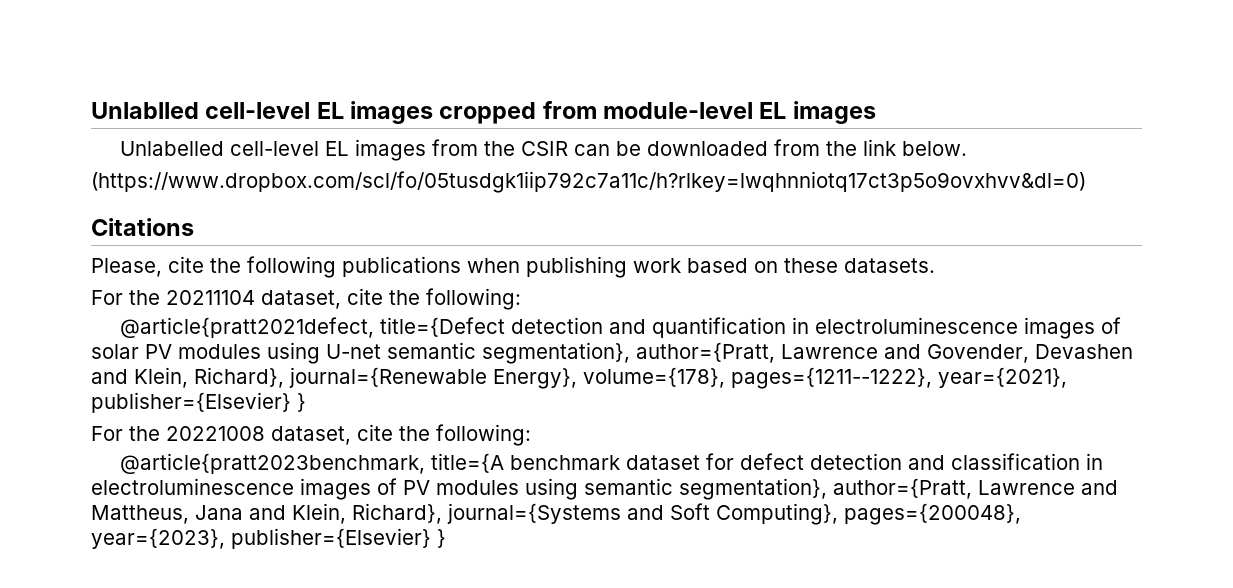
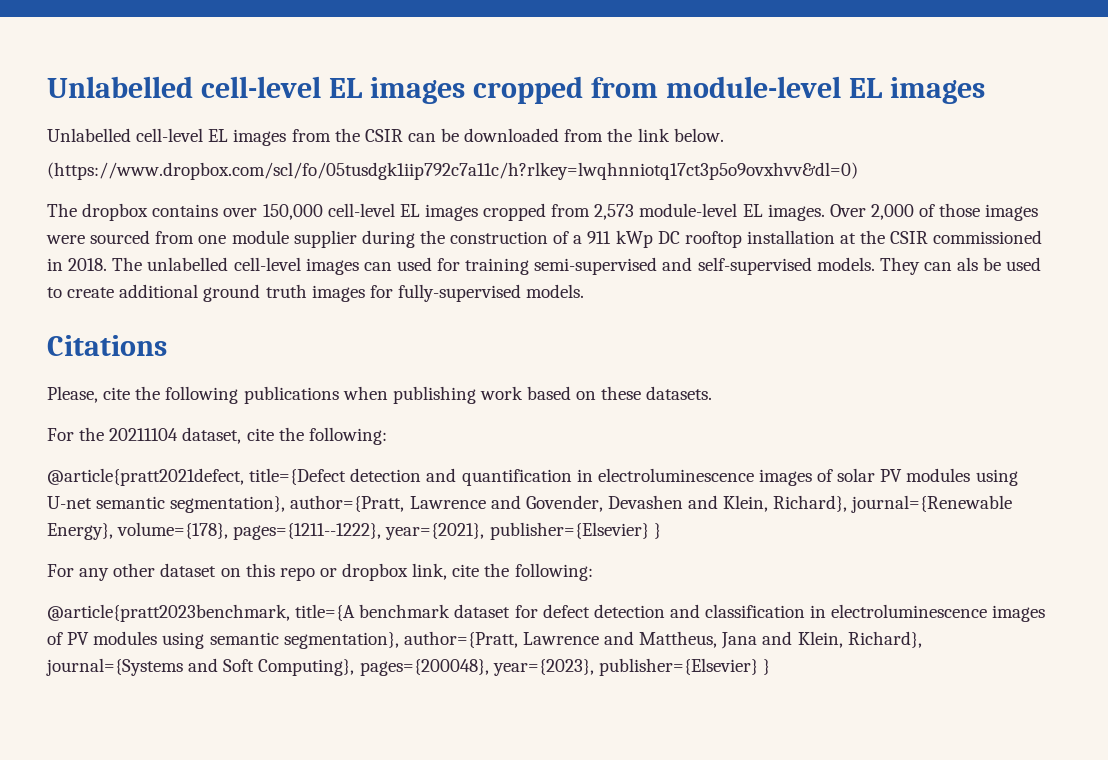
- Unlablled cell-level EL images cropped from module-level EL images
+ Unlabelled cell-level EL images cropped from module-level EL images
+ The dropbox contains over 150,000 cell-level EL images cropped from 2,573 module-level EL images. Over 2,000 of those images were sourced from one module supplier during the construction of a 911 kWp DC rooftop installation at the CSIR commissioned in 2018. The unlabelled cell-level images can used for training semi-supervised and self-supervised models. They can als be used to create additional ground truth images for fully-supervised models.
- For the 20221008 dataset, cite the following:
+ For any other dataset on this repo or dropbox link, cite the following:

